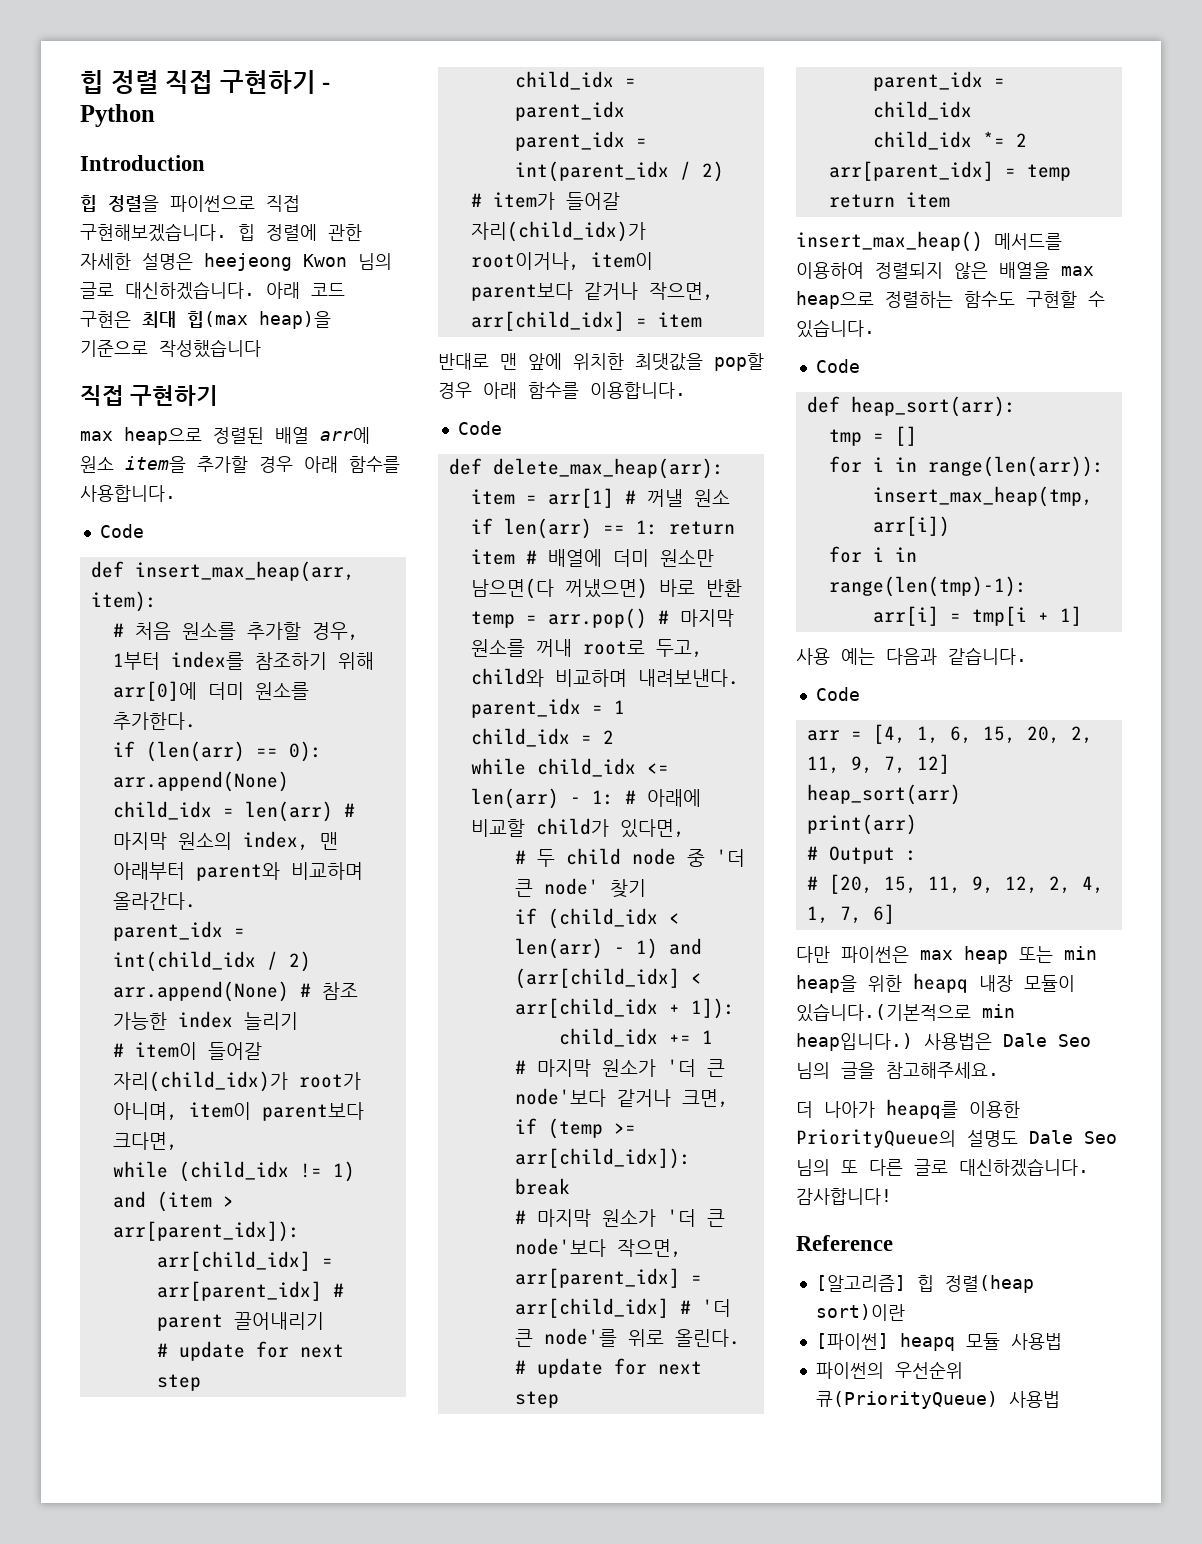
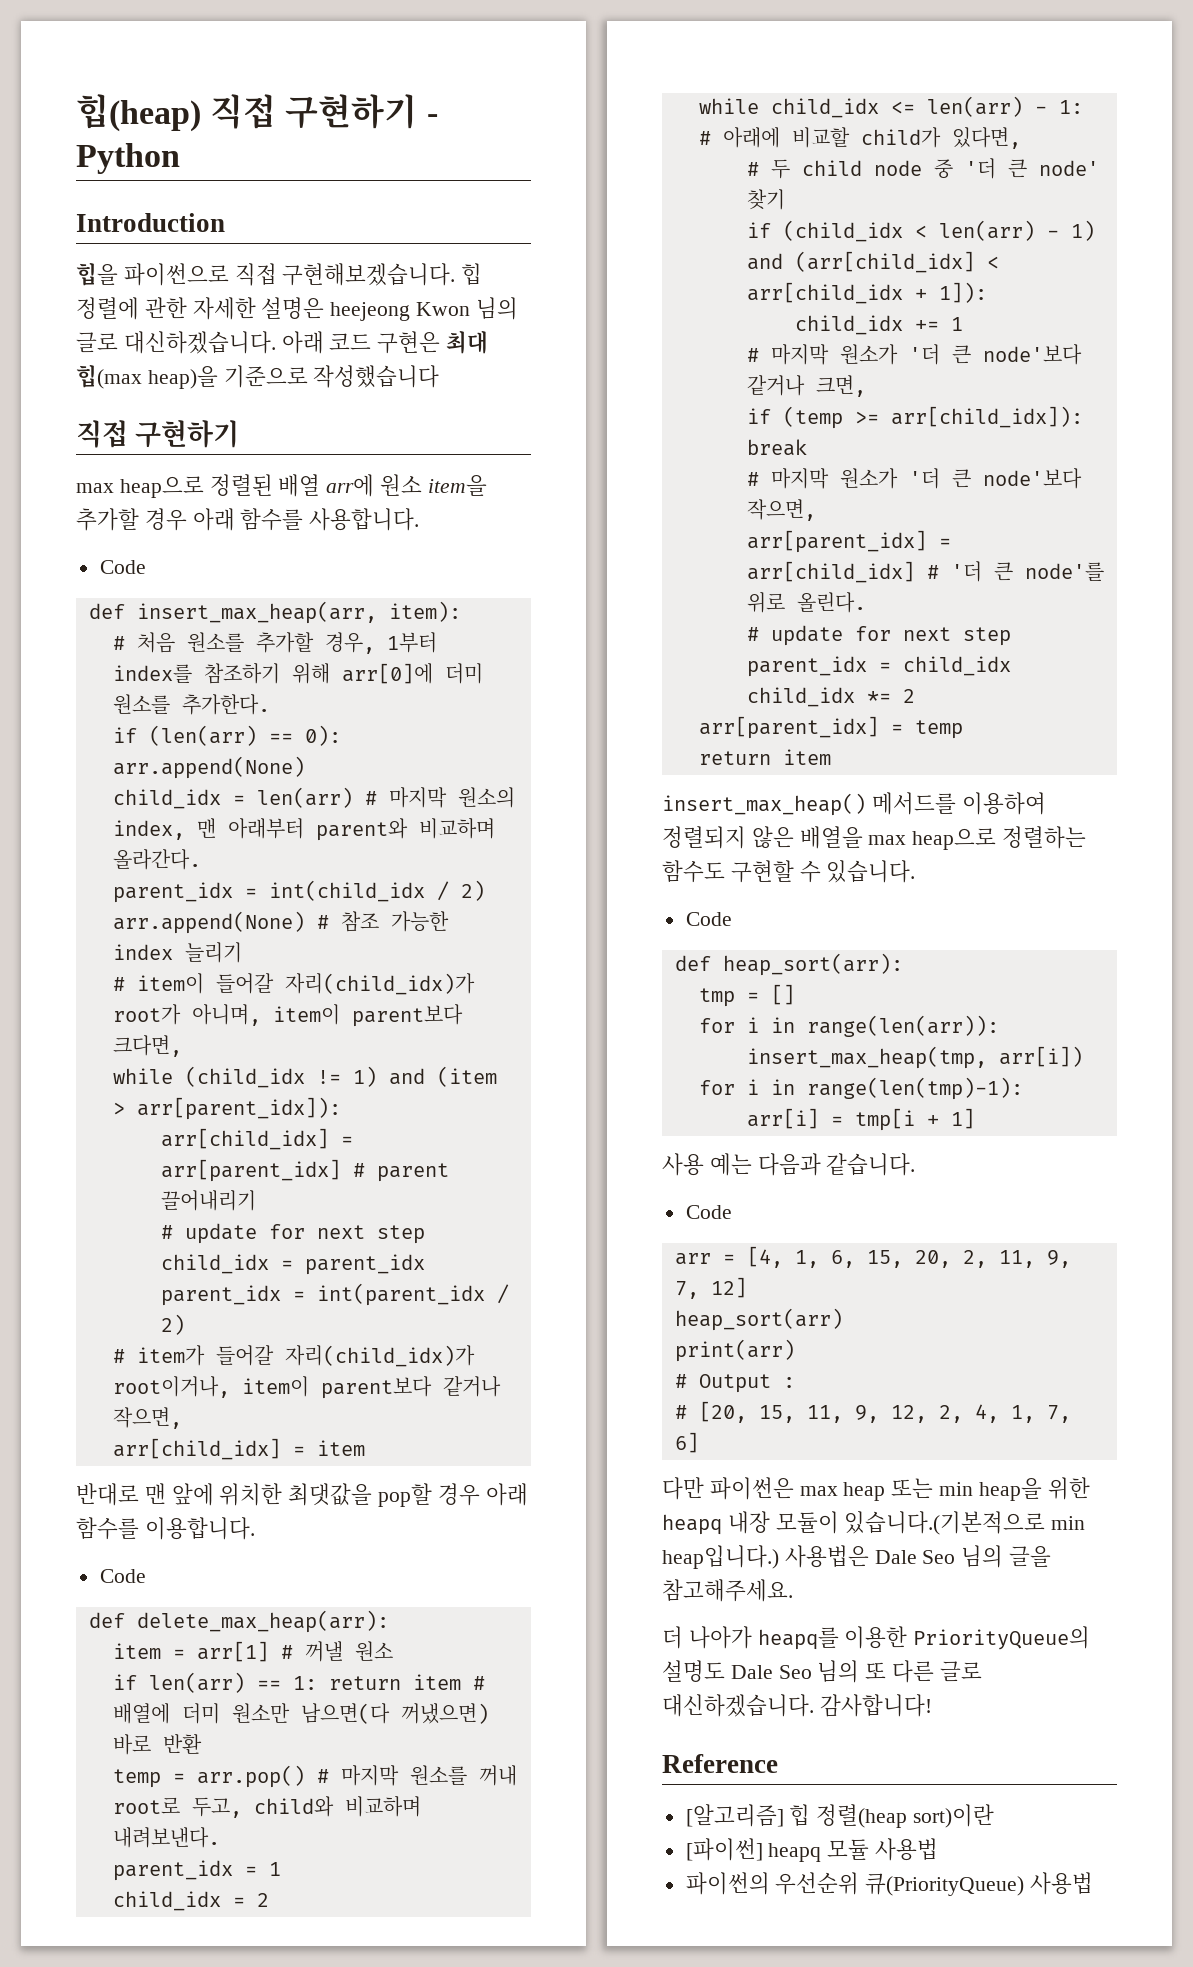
- 힙 정렬 직접 구현하기 - Python
+ 힙(heap) 직접 구현하기 - Python
- 힙 정렬을 파이썬으로 직접 구현해보겠습니다.
+ 힙을 파이썬으로 직접 구현해보겠습니다.

